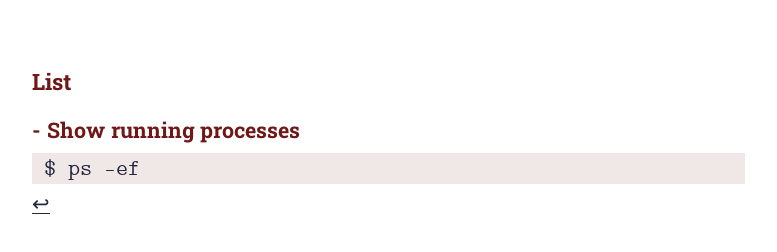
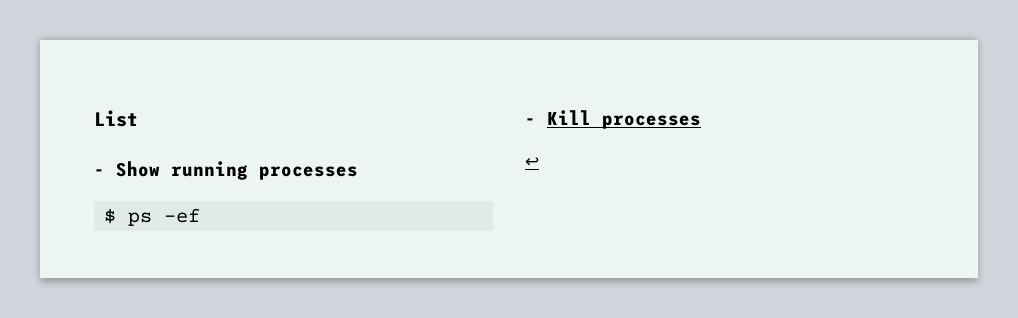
+ - Kill processes

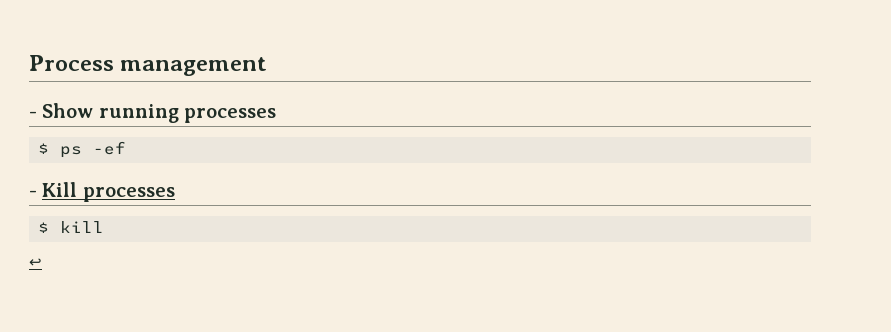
- List
+ Process management
+ $ kill

